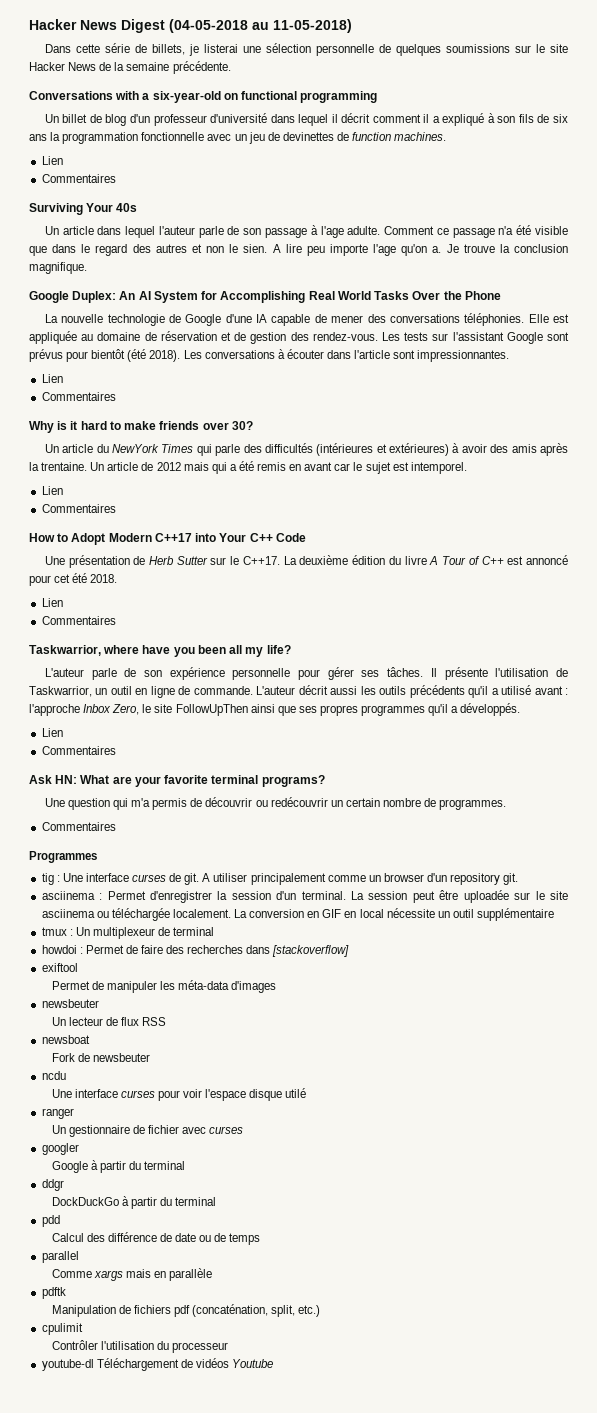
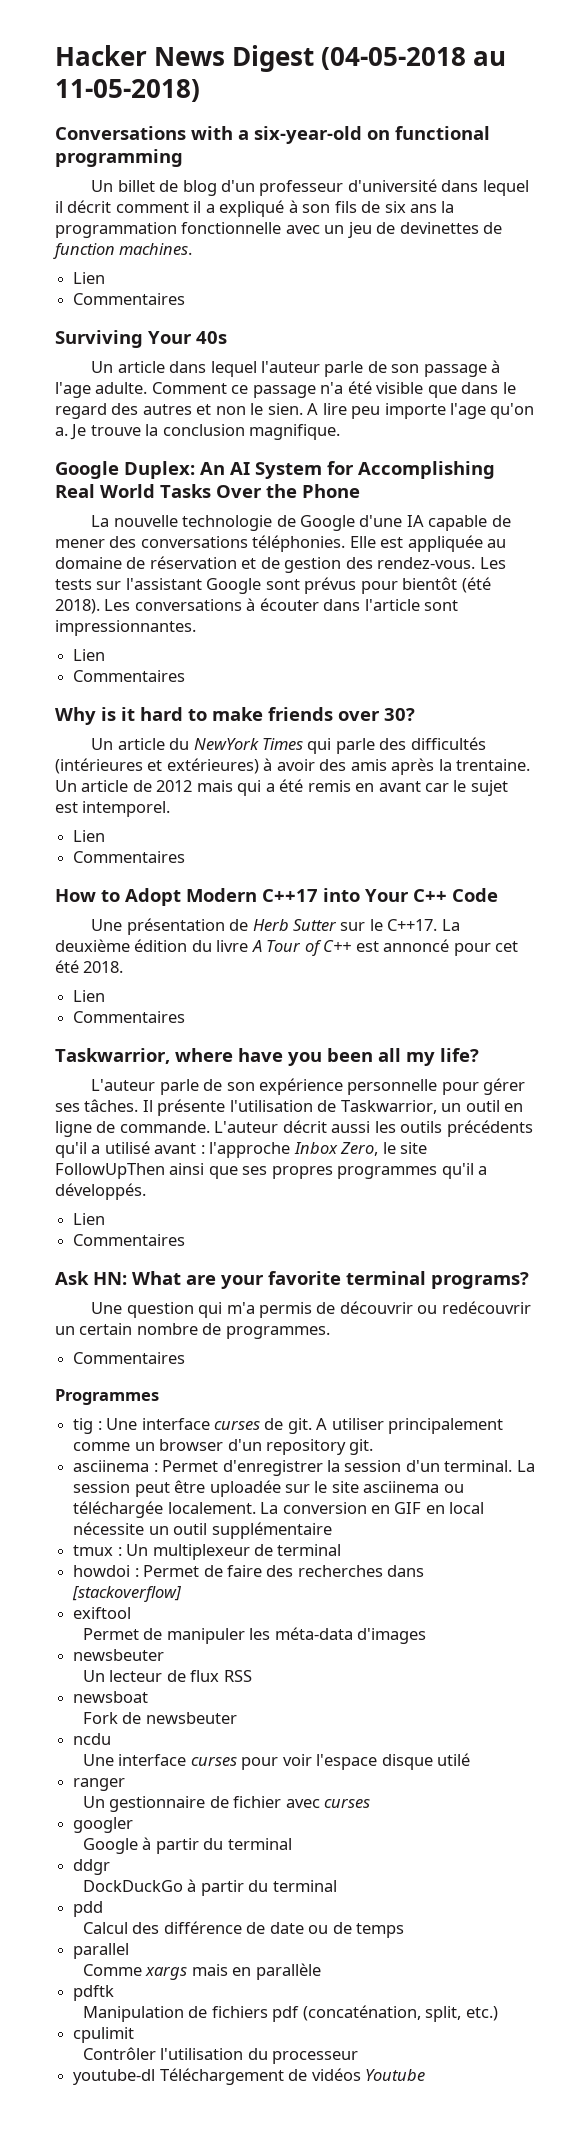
- Dans cette série de billets, je listerai une sélection personnelle de quelques soumissions sur le site Hacker News de la semaine précédente.

